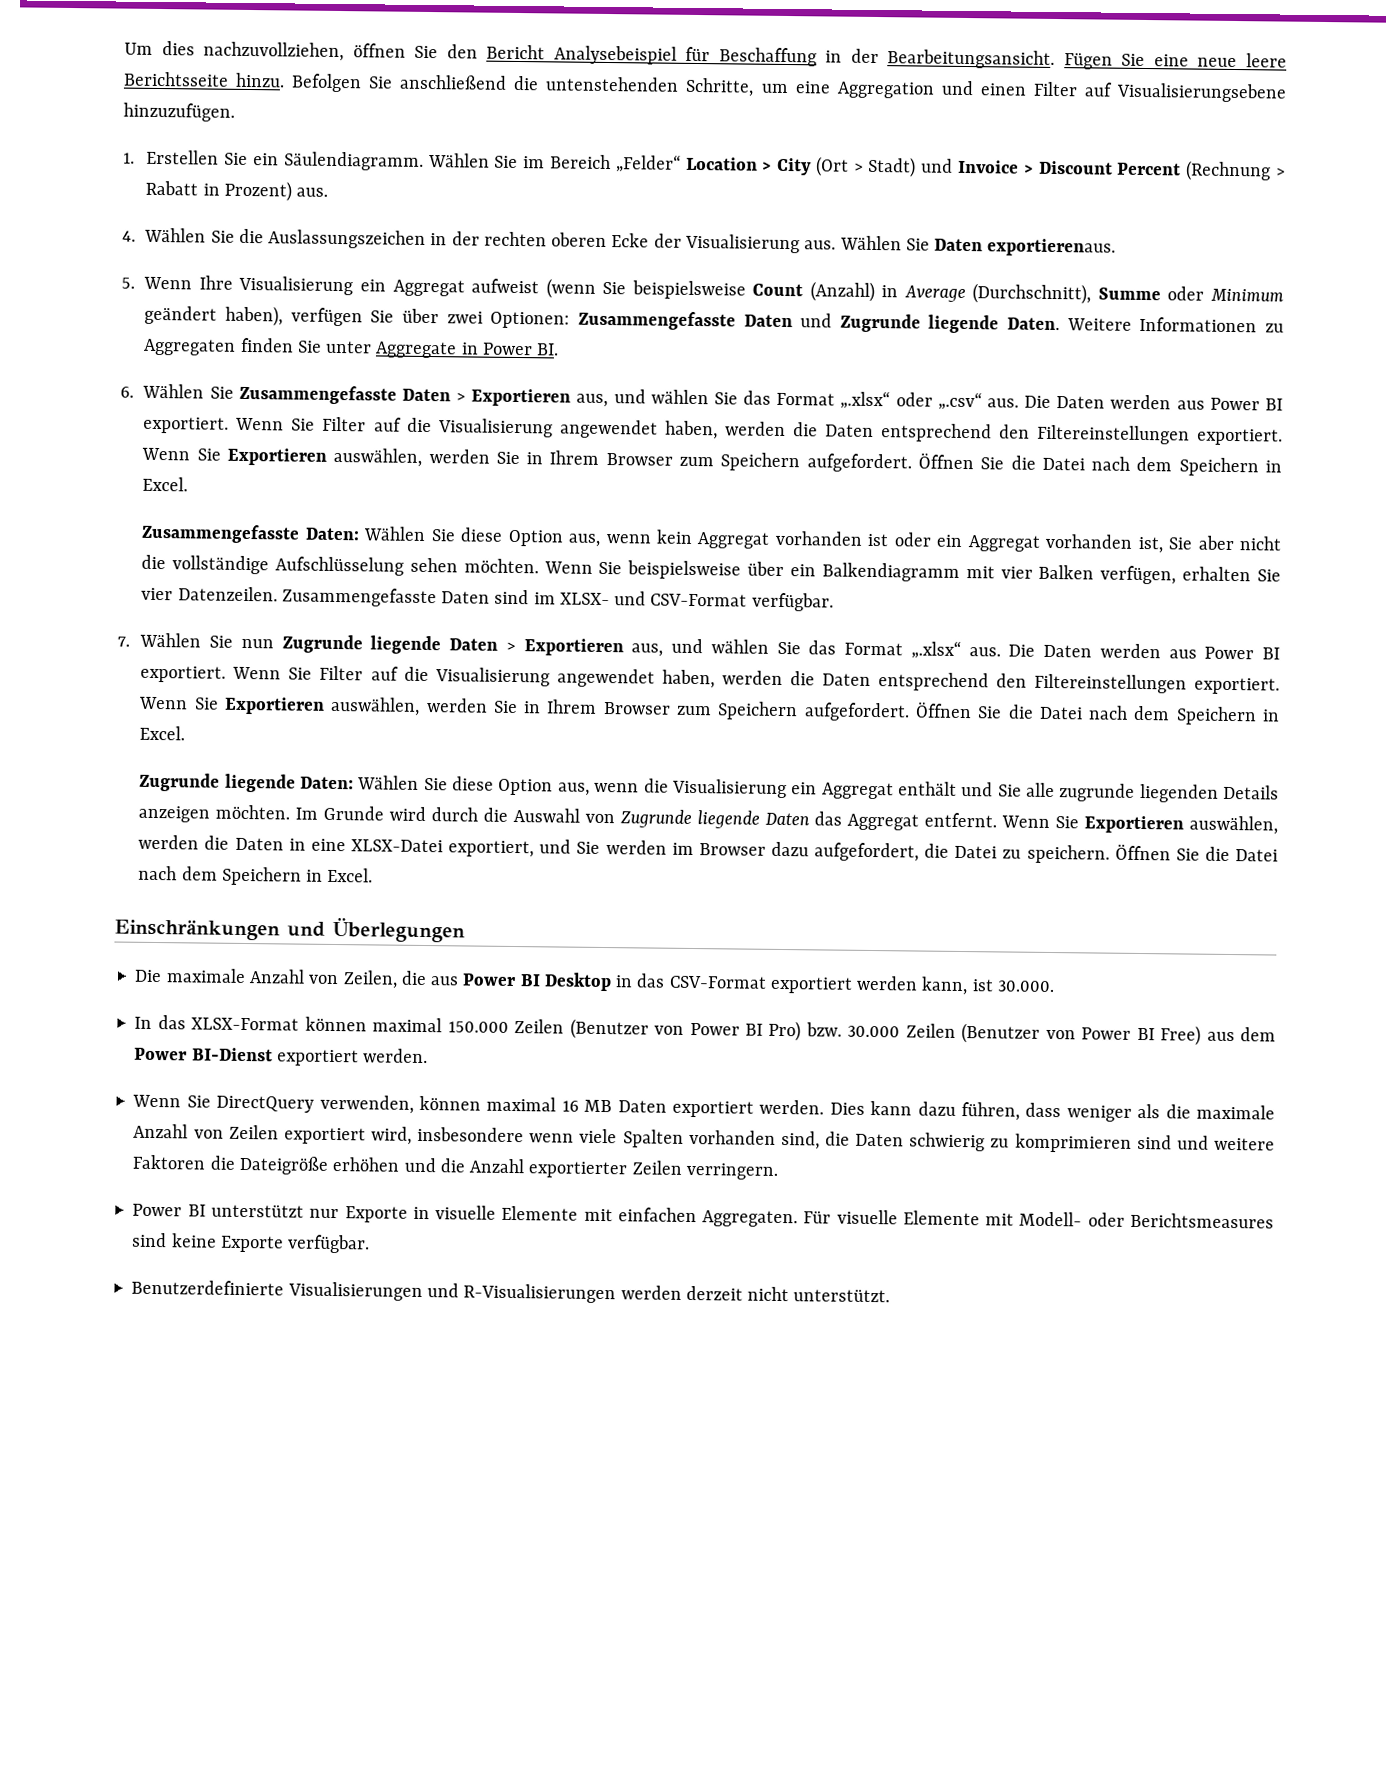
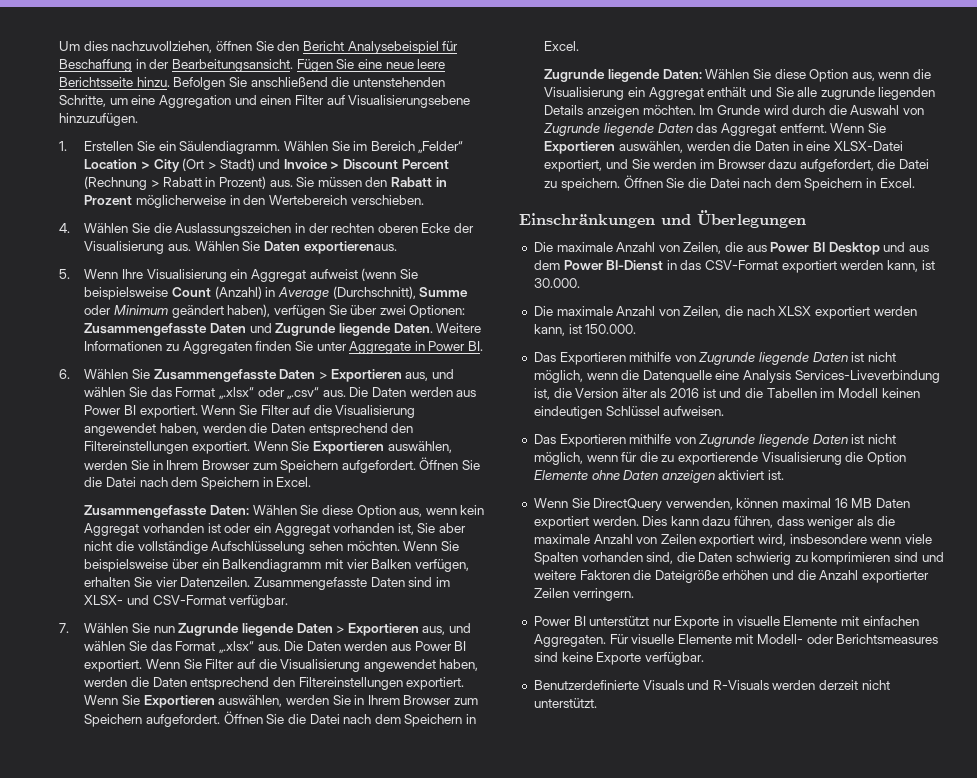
+ Sie müssen den Rabatt in Prozent möglicherweise in den Wertebereich verschieben.
- Die maximale Anzahl von Zeilen, die aus Power BI Desktop in das CSV-Format exportiert werden kann, ist 30.000.
+ Die maximale Anzahl von Zeilen, die aus Power BI Desktop und aus dem Power BI-Dienst in das CSV-Format exportiert werden kann, ist 30.000.
- In das XLSX-Format können maximal 150.000 Zeilen (Benutzer von Power BI Pro) bzw. 30.000 Zeilen (Benutzer von Power BI Free) aus dem Power BI-Dienst exportiert werden.
+ Die maximale Anzahl von Zeilen, die nach XLSX exportiert werden kann, ist 150.000.
+ Das Exportieren mithilfe von Zugrunde liegende Daten ist nicht möglich, wenn die Datenquelle eine Analysis Services-Liveverbindung ist, die Version älter als 2016 ist und die Tabellen im Modell keinen eindeutigen Schlüssel aufweisen.
+ Das Exportieren mithilfe von Zugrunde liegende Daten ist nicht möglich, wenn für die zu exportierende Visualisierung die Option Elemente ohne Daten anzeigen aktiviert ist.
- Benutzerdefinierte Visualisierungen und R-Visualisierungen werden derzeit nicht unterstützt.
+ Benutzerdefinierte Visuals und R-Visuals werden derzeit nicht unterstützt.

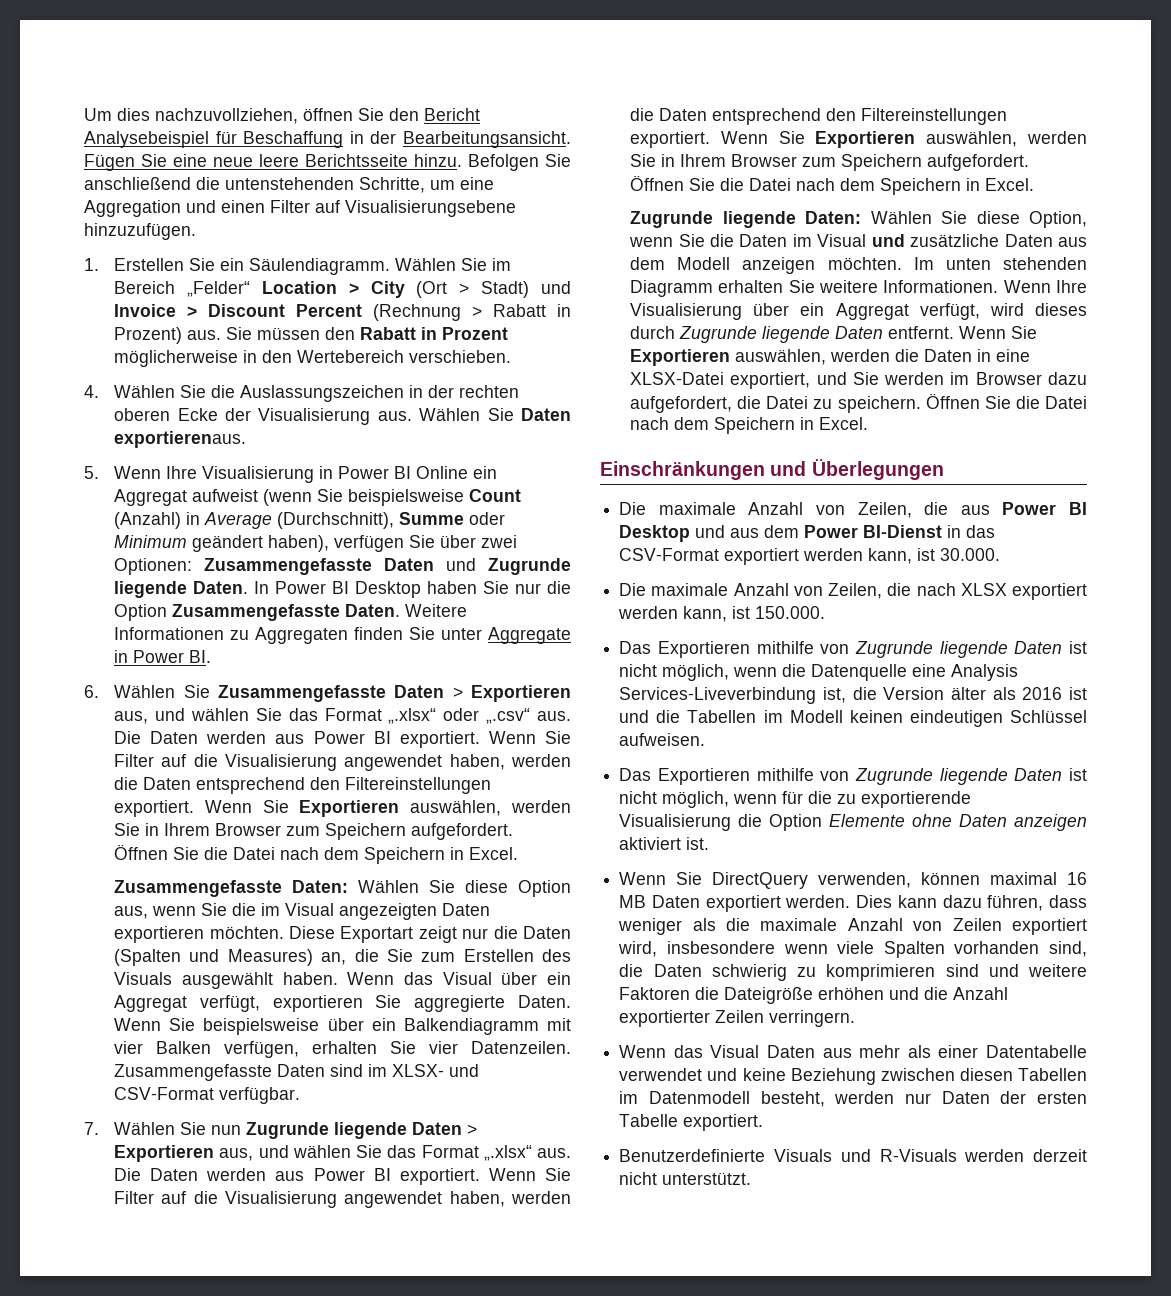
- 5. Wenn Ihre Visualisierung ein Aggregat aufweist (wenn Sie beispielsweise Count (Anzahl) in Average (Durchschnitt), Summe oder Minimum geändert haben), verfügen Sie über zwei Optionen: Zusammengefasste Daten und Zugrunde liegende Daten.
+ 5. Wenn Ihre Visualisierung in Power BI Online ein Aggregat aufweist (wenn Sie beispielsweise Count (Anzahl) in Average (Durchschnitt), Summe oder Minimum geändert haben), verfügen Sie über zwei Optionen: Zusammengefasste Daten und Zugrunde liegende Daten.
+ In Power BI Desktop haben Sie nur die Option Zusammengefasste Daten.
- Zusammengefasste Daten: Wählen Sie diese Option aus, wenn kein Aggregat vorhanden ist oder ein Aggregat vorhanden ist, Sie aber nicht die vollständige Aufschlüsselung sehen möchten.
+ Zusammengefasste Daten: Wählen Sie diese Option aus, wenn Sie die im Visual angezeigten Daten exportieren möchten. Diese Exportart zeigt nur die Daten (Spalten und Measures) an, die Sie zum Erstellen des Visuals ausgewählt haben. Wenn das Visual über ein Aggregat verfügt, exportieren Sie aggregierte Daten.
- Zugrunde liegende Daten: Wählen Sie diese Option aus, wenn die Visualisierung ein Aggregat enthält und Sie alle zugrunde liegenden Details anzeigen möchten. Im Grunde wird durch die Auswahl von Zugrunde liegende Daten das Aggregat entfernt.
+ Zugrunde liegende Daten: Wählen Sie diese Option, wenn Sie die Daten im Visual und zusätzliche Daten aus dem Modell anzeigen möchten. Im unten stehenden Diagramm erhalten Sie weitere Informationen. Wenn Ihre Visualisierung über ein Aggregat verfügt, wird dieses durch Zugrunde liegende Daten entfernt.
- Power BI unterstützt nur Exporte in visuelle Elemente mit einfachen Aggregaten. Für visuelle Elemente mit Modell- oder Berichtsmeasures sind keine Exporte verfügbar.
+ Wenn das Visual Daten aus mehr als einer Datentabelle verwendet und keine Beziehung zwischen diesen Tabellen im Datenmodell besteht, werden nur Daten der ersten Tabelle exportiert.

